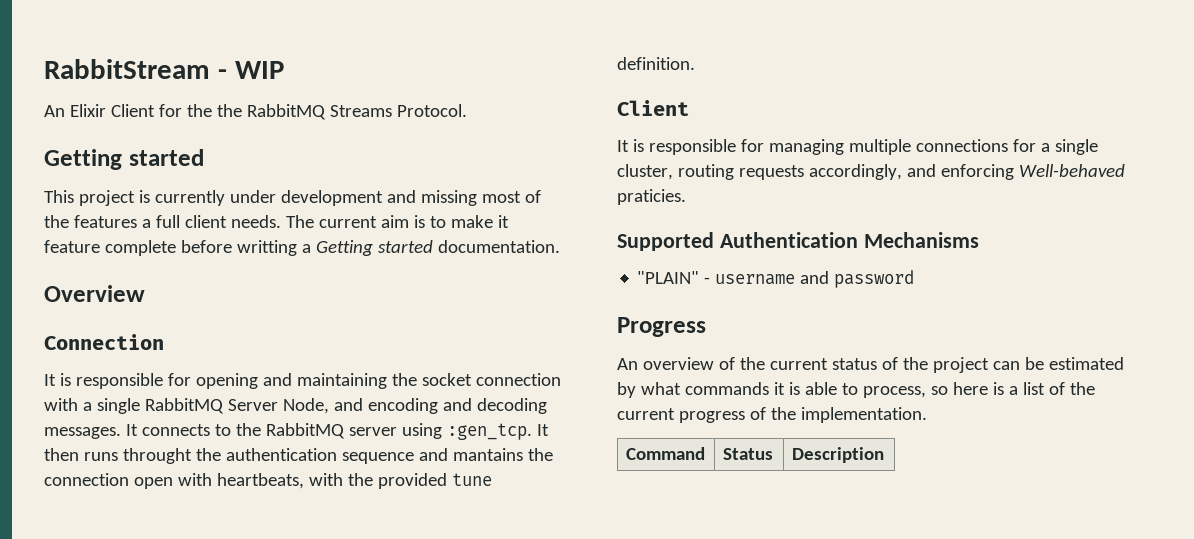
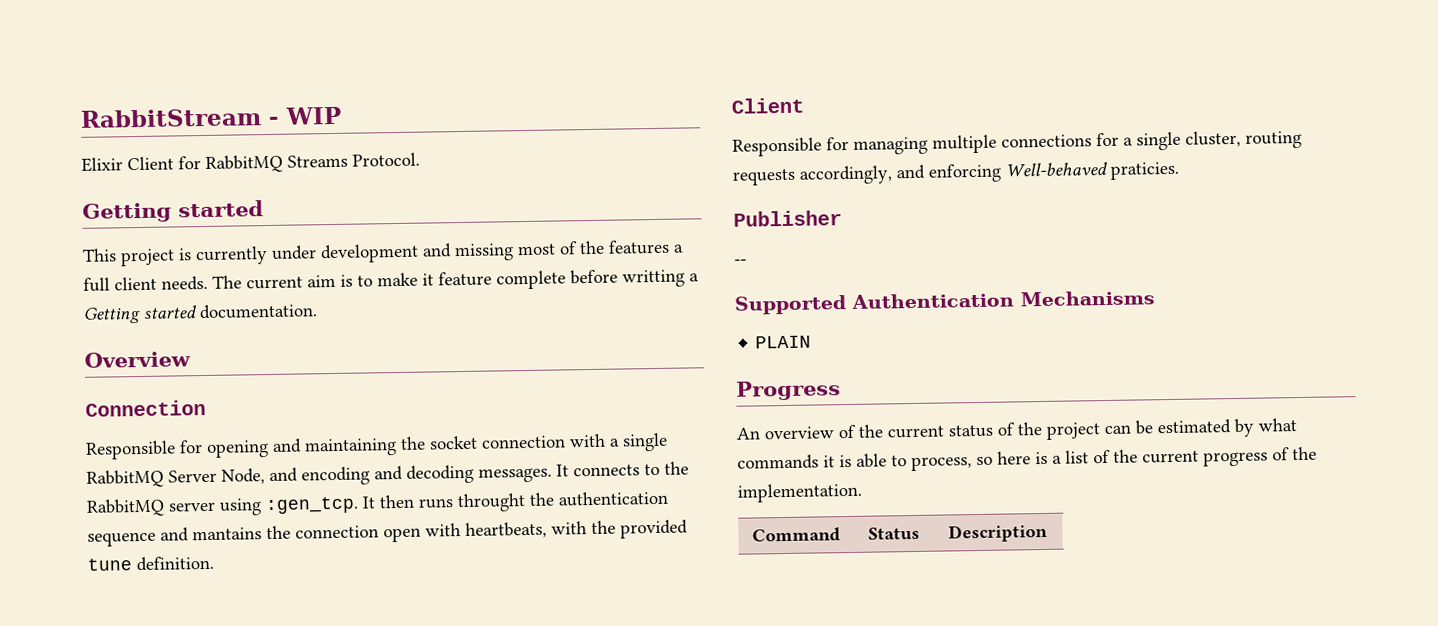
- An Elixir Client for the the RabbitMQ Streams Protocol.
+ Elixir Client for RabbitMQ Streams Protocol.
- It is responsible for opening and maintaining the socket connection with a single RabbitMQ Server Node, and encoding and decoding messages.
+ Responsible for opening and maintaining the socket connection with a single RabbitMQ Server Node, and encoding and decoding messages.
- It is responsible for managing multiple connections for a single cluster, routing requests accordingly, and enforcing Well-behaved praticies.
+ Responsible for managing multiple connections for a single cluster, routing requests accordingly, and enforcing Well-behaved praticies.
+ Publisher
+ --
- "PLAIN" - username and password
+ PLAIN

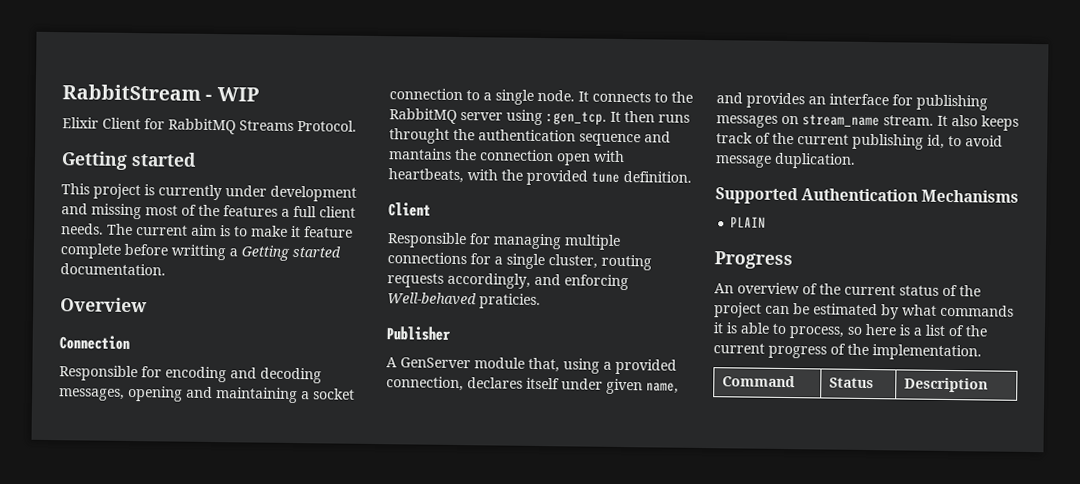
- Responsible for opening and maintaining the socket connection with a single RabbitMQ Server Node, and encoding and decoding messages.
+ Responsible for encoding and decoding messages, opening and maintaining a socket connection to a single node.
- --
+ A GenServer module that, using a provided connection, declares itself under given name, and provides an interface for publishing messages on stream_name stream. It also keeps track of the current publishing id, to avoid message duplication.

